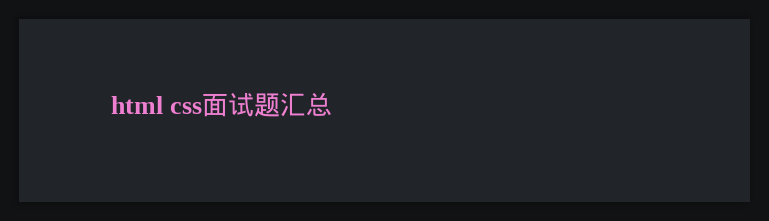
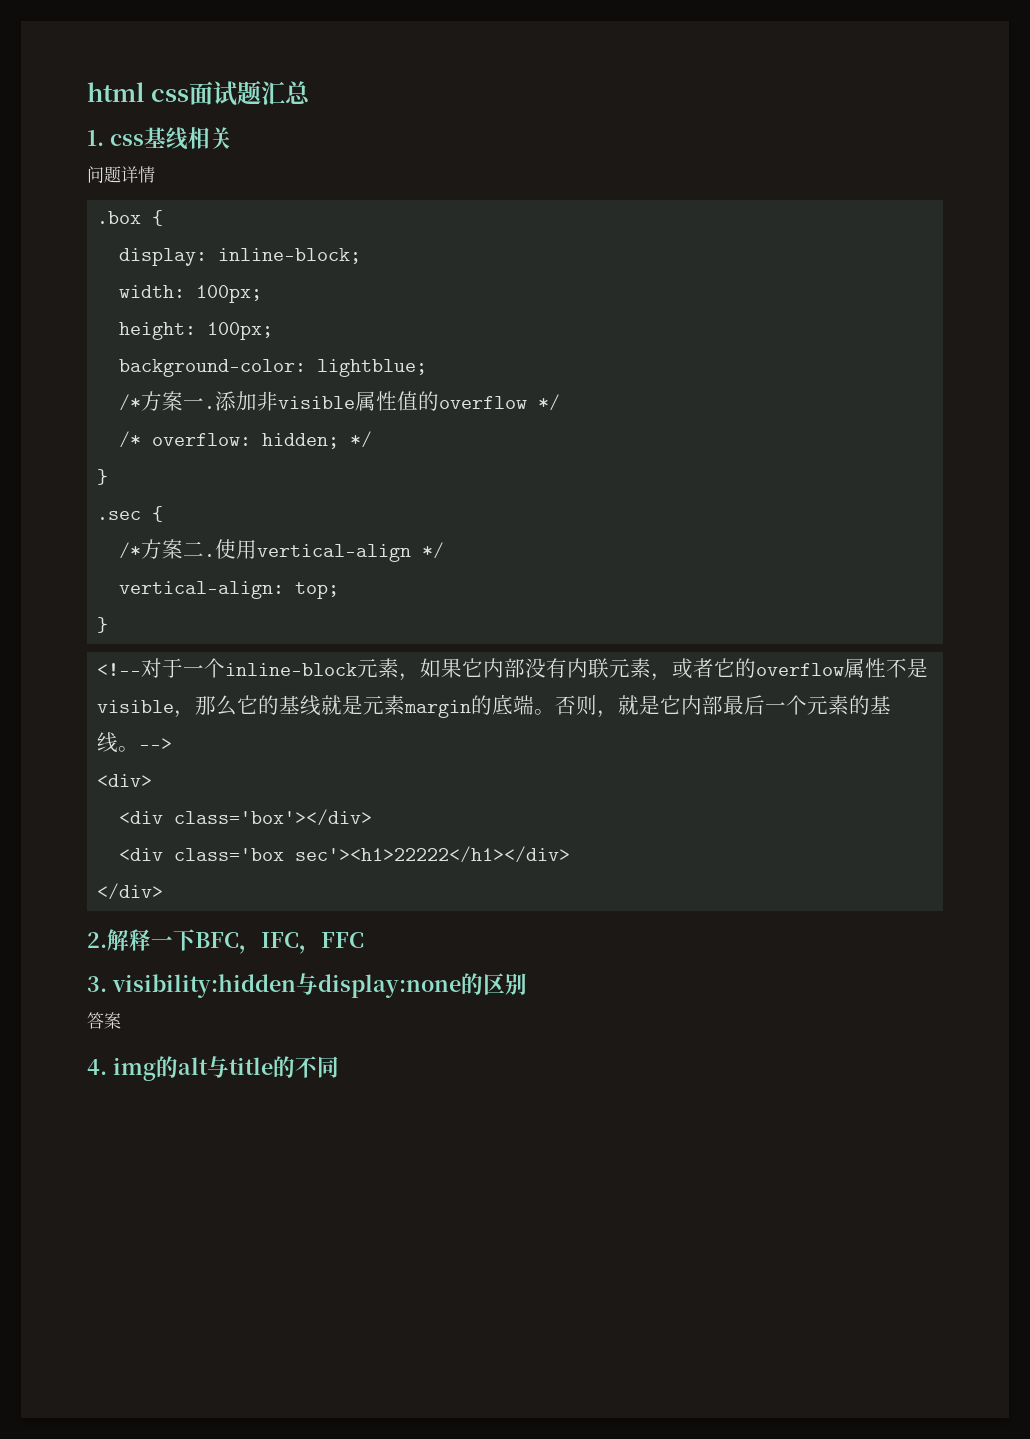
+ 1. css基线相关
+ 问题详情
+ .box {
+ display: inline-block;
+ width: 100px;
+ height: 100px;
+ background-color: lightblue;
+ /*方案一.添加非visible属性值的overflow */
+ /* overflow: hidden; */
+ }
+ .sec {
+ /*方案二.使用vertical-align */
+ vertical-align: top;
+ }
+ <!--对于一个inline-block元素，如果它内部没有内联元素，或者它的overflow属性不是visible，那么它的基线就是元素margin的底端。否则，就是它内部最后一个元素的基线。-->
+ <div>
+ <div class='box'></div>
+ <div class='box sec'><h1>22222</h1></div>
+ </div>
+ 2.解释一下BFC，IFC，FFC
+ 3. visibility:hidden与display:none的区别
+ 答案
+ 4. img的alt与title的不同

